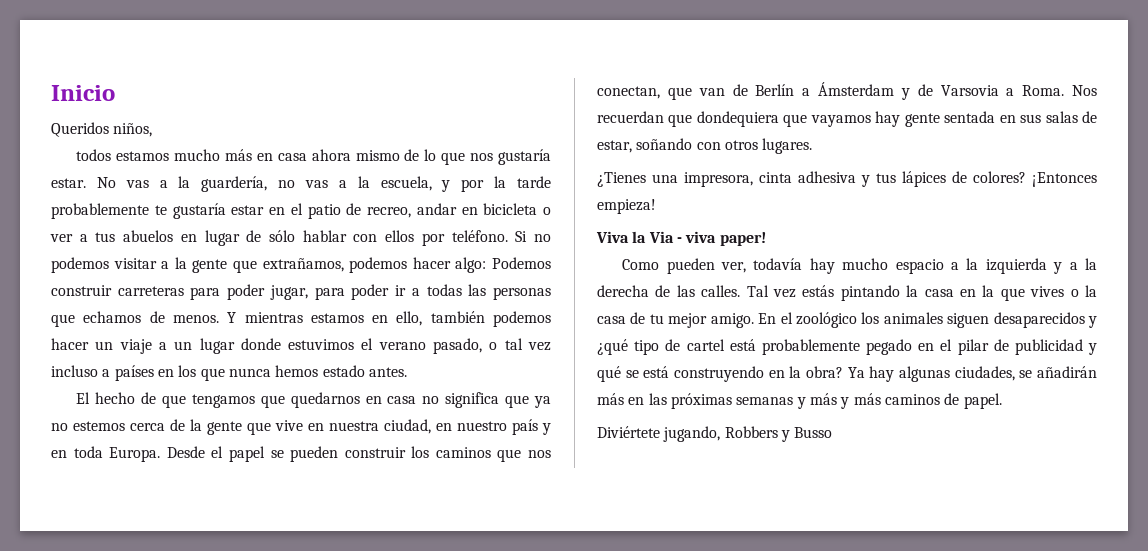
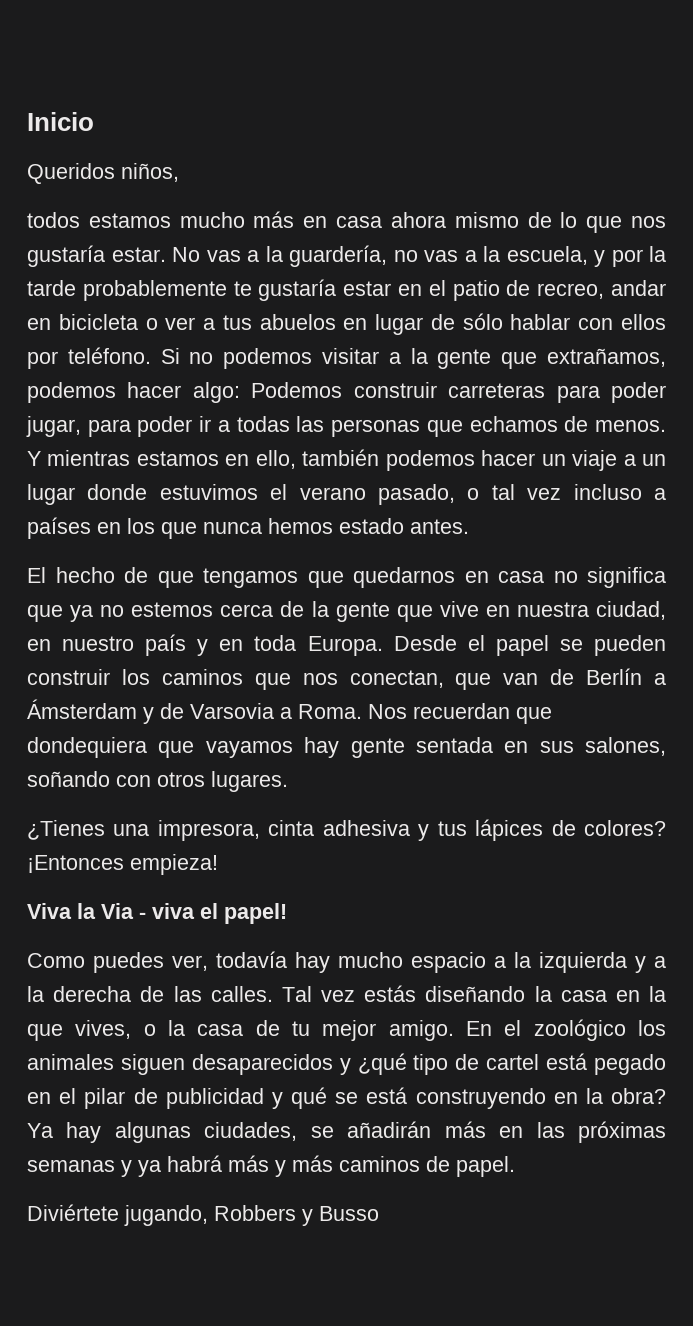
- Nos recuerdan que dondequiera que vayamos hay gente sentada en sus salas de estar, soñando con otros lugares.
+ Nos recuerdan que dondequiera que vayamos hay gente sentada en sus salones, soñando con otros lugares.
- Viva la Via - viva paper!
+ Viva la Via - viva el papel!
- Como pueden ver, todavía hay mucho espacio a la izquierda y a la derecha de las calles.
+ Como puedes ver, todavía hay mucho espacio a la izquierda y a la derecha de las calles.
- Tal vez estás pintando la casa en la que vives o la casa de tu mejor amigo.
+ Tal vez estás diseñando la casa en la que vives, o la casa de tu mejor amigo.
- En el zoológico los animales siguen desaparecidos y ¿qué tipo de cartel está probablemente pegado en el pilar de publicidad y qué se está construyendo en la obra?
+ En el zoológico los animales siguen desaparecidos y ¿qué tipo de cartel está pegado en el pilar de publicidad y qué se está construyendo en la obra?
- Ya hay algunas ciudades, se añadirán más en las próximas semanas y más y más caminos de papel.
+ Ya hay algunas ciudades, se añadirán más en las próximas semanas y ya habrá más y más caminos de papel.

